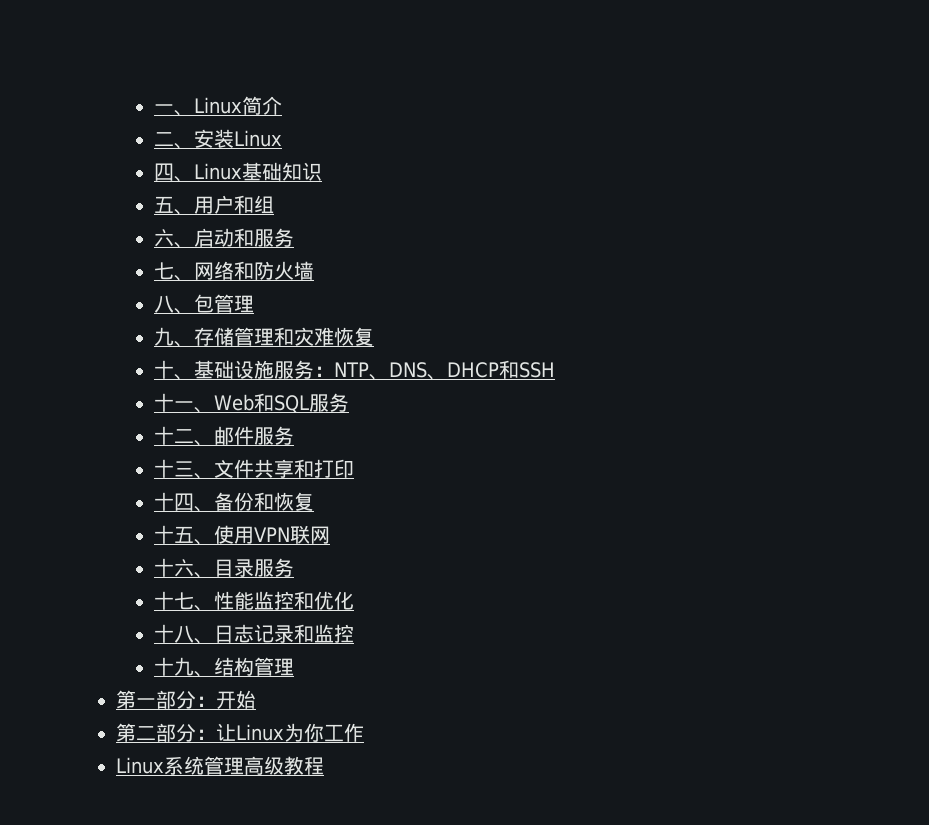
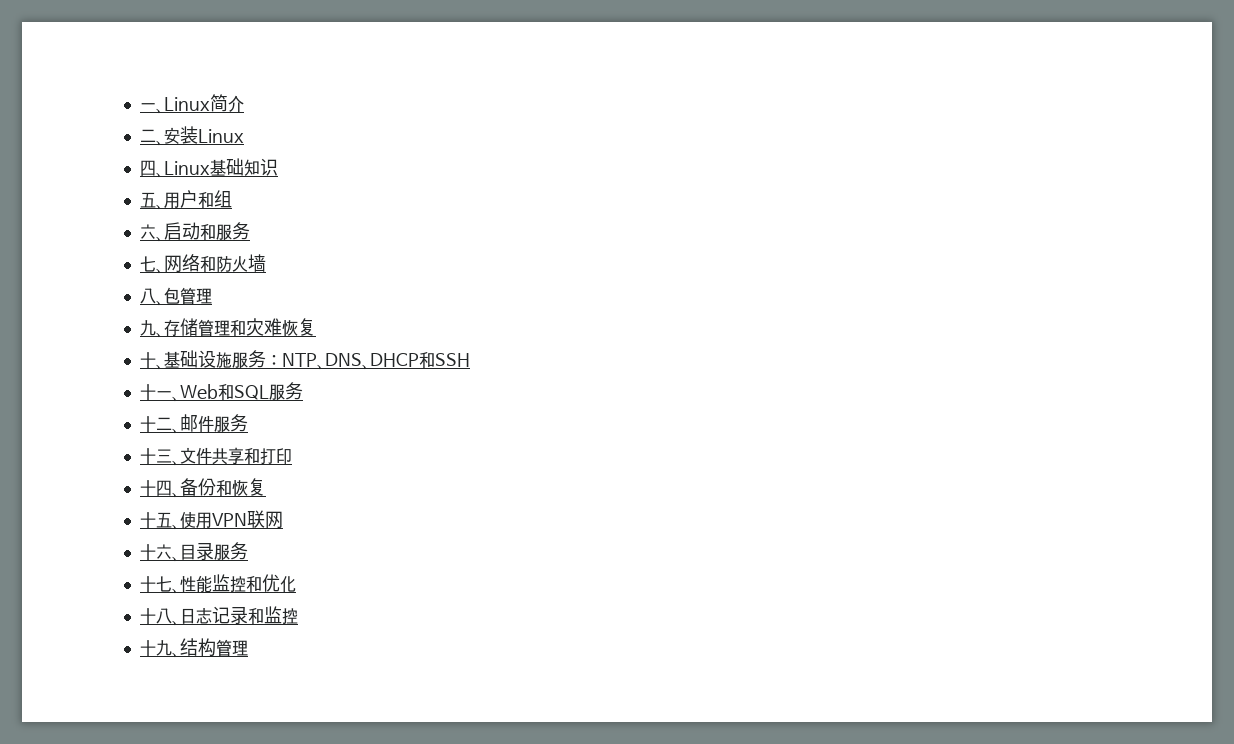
- 第一部分：开始
- 第二部分：让Linux为你工作
- Linux系统管理高级教程

